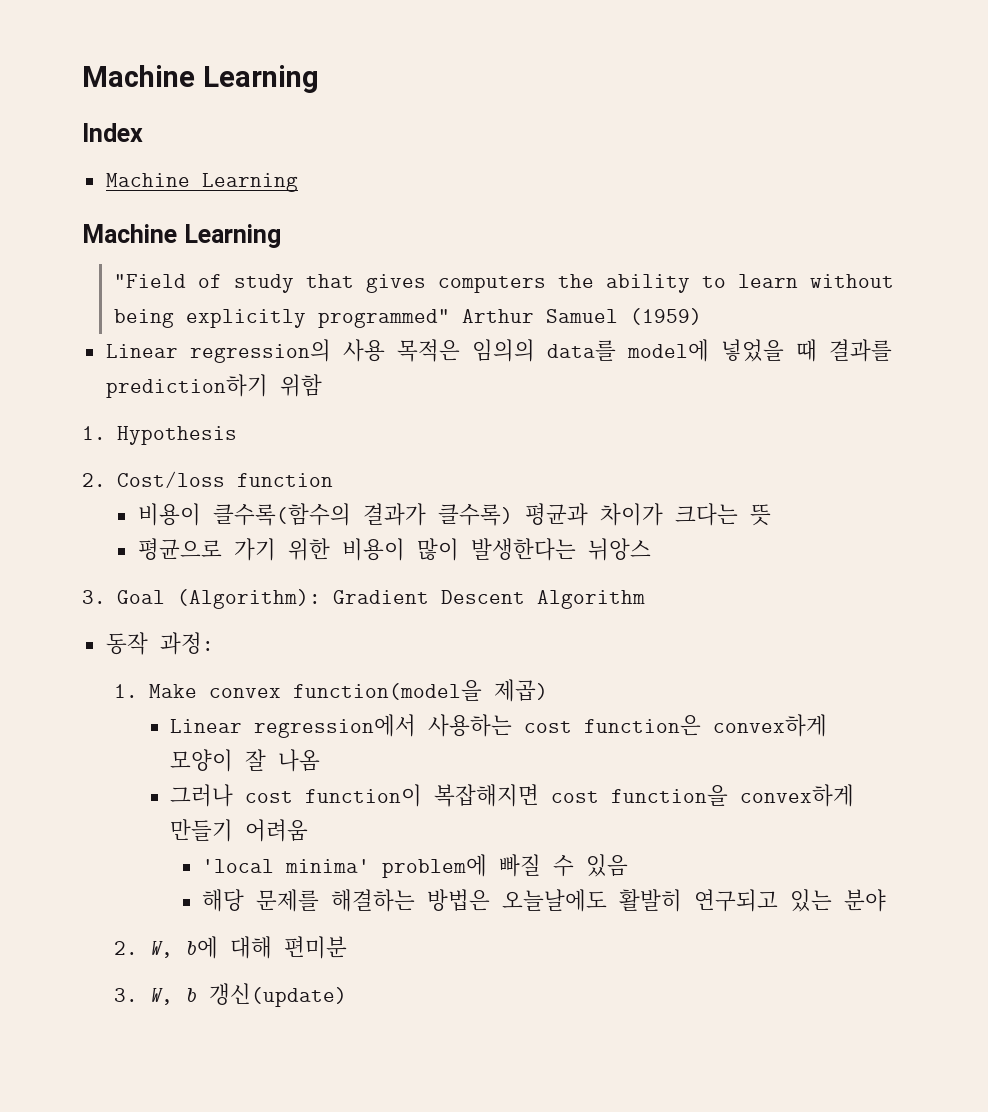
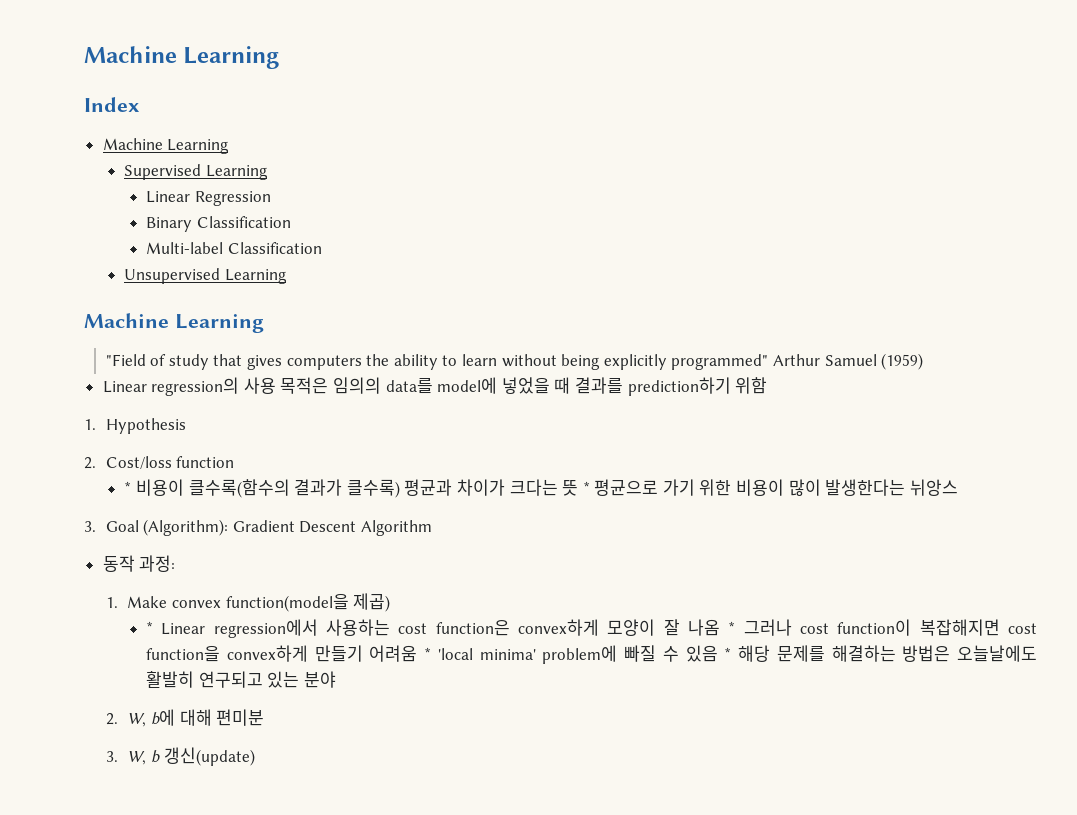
+ Supervised Learning
+ Linear Regression
+ Binary Classification
+ Multi-label Classification
+ Unsupervised Learning
- 비용이 클수록(함수의 결과가 클수록) 평균과 차이가 크다는 뜻
- 평균으로 가기 위한 비용이 많이 발생한다는 뉘앙스
+ * 비용이 클수록(함수의 결과가 클수록) 평균과 차이가 크다는 뜻 * 평균으로 가기 위한 비용이 많이 발생한다는 뉘앙스
- Linear regression에서 사용하는 cost function은 convex하게 모양이 잘 나옴
- 그러나 cost function이 복잡해지면 cost function을 convex하게 만들기 어려움
- 'local minima' problem에 빠질 수 있음
- 해당 문제를 해결하는 방법은 오늘날에도 활발히 연구되고 있는 분야
+ * Linear regression에서 사용하는 cost function은 convex하게 모양이 잘 나옴 * 그러나 cost function이 복잡해지면 cost function을 convex하게 만들기 어려움 * 'local minima' problem에 빠질 수 있음 * 해당 문제를 해결하는 방법은 오늘날에도 활발히 연구되고 있는 분야

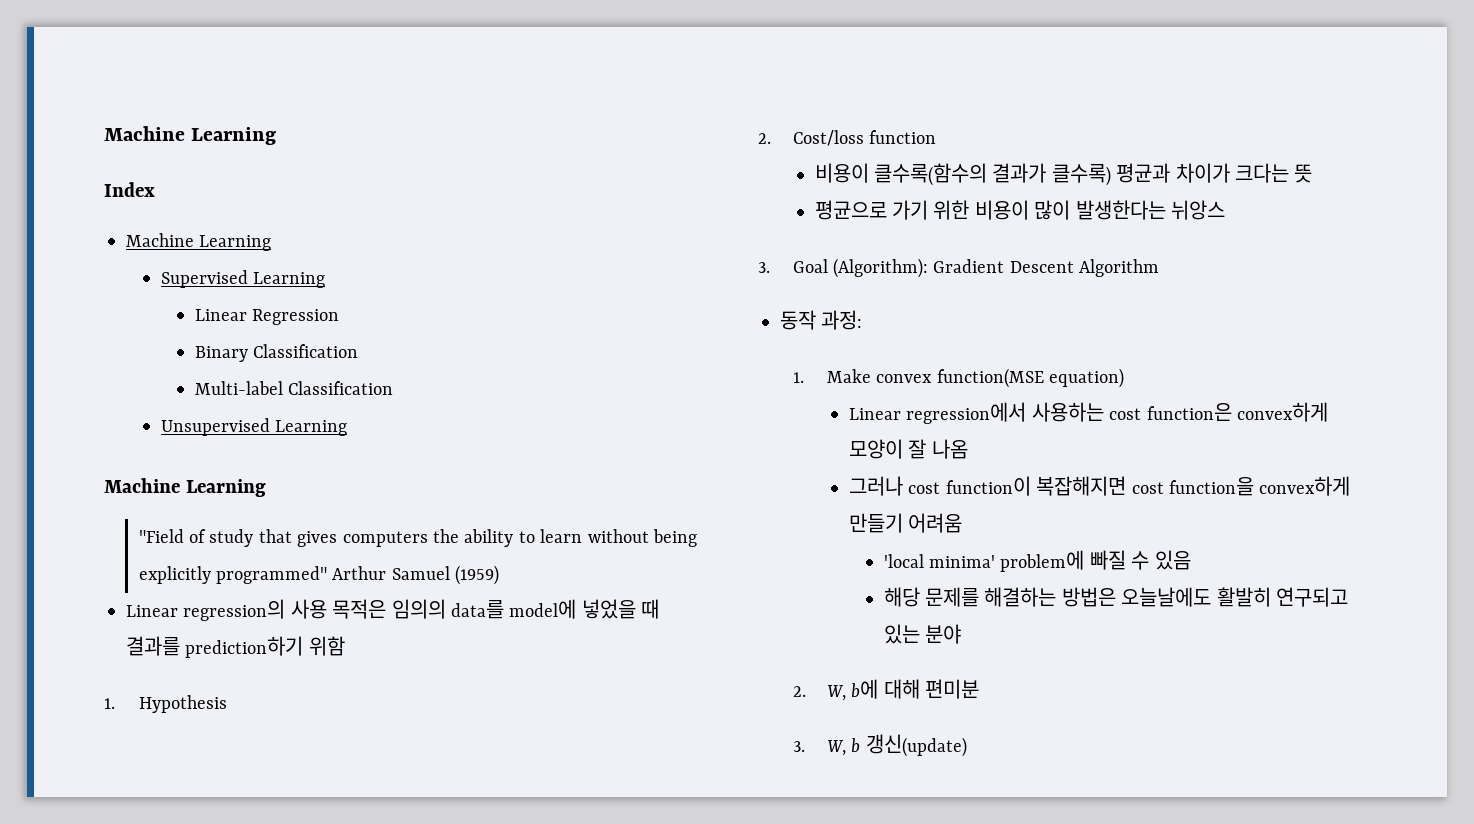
- * 비용이 클수록(함수의 결과가 클수록) 평균과 차이가 크다는 뜻 * 평균으로 가기 위한 비용이 많이 발생한다는 뉘앙스
+ 비용이 클수록(함수의 결과가 클수록) 평균과 차이가 크다는 뜻
+ 평균으로 가기 위한 비용이 많이 발생한다는 뉘앙스
- 1. Make convex function(model을 제곱)
- * Linear regression에서 사용하는 cost function은 convex하게 모양이 잘 나옴 * 그러나 cost function이 복잡해지면 cost function을 convex하게 만들기 어려움 * 'local minima' problem에 빠질 수 있음 * 해당 문제를 해결하는 방법은 오늘날에도 활발히 연구되고 있는 분야
+ 1. Make convex function(MSE equation)
+ Linear regression에서 사용하는 cost function은 convex하게 모양이 잘 나옴
+ 그러나 cost function이 복잡해지면 cost function을 convex하게 만들기 어려움
+ 'local minima' problem에 빠질 수 있음
+ 해당 문제를 해결하는 방법은 오늘날에도 활발히 연구되고 있는 분야

